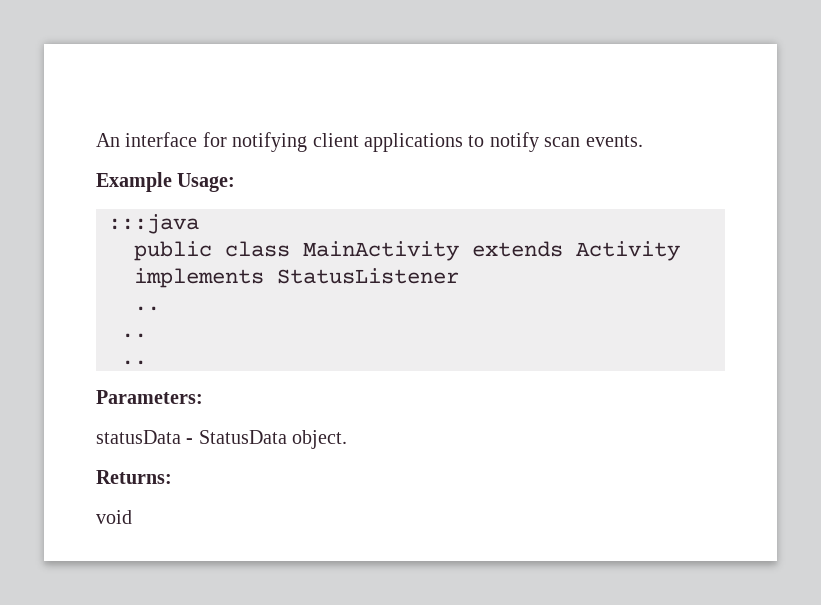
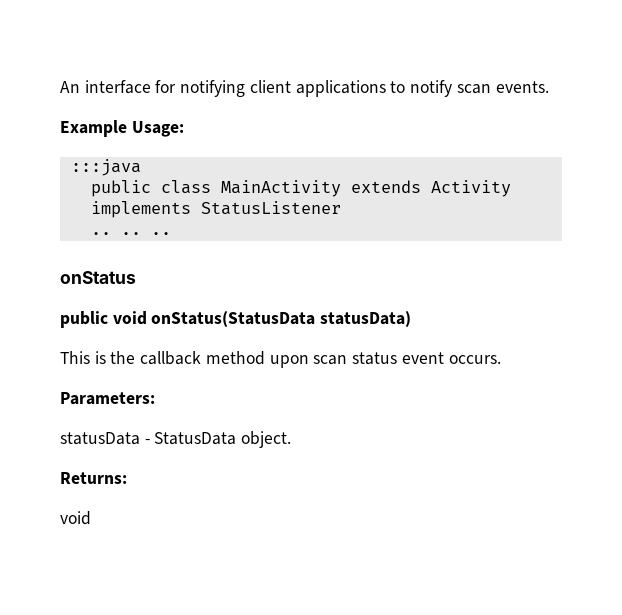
  public class MainActivity extends Activity implements StatusListener
- ..
- ..
- ..
+ .. .. ..
+ onStatus
+ public void onStatus(StatusData statusData)
+ This is the callback method upon scan status event occurs.

